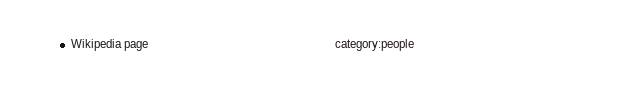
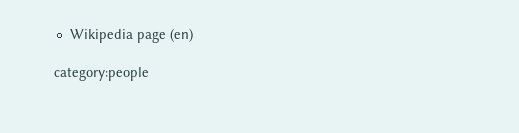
- Wikipedia page
+ Wikipedia page (en)

